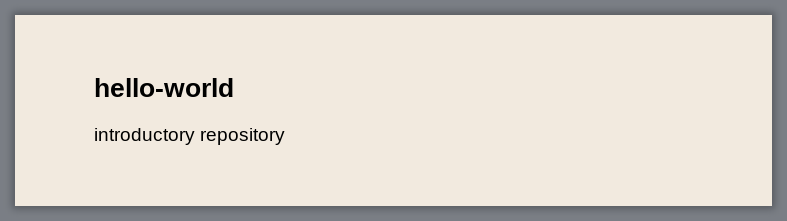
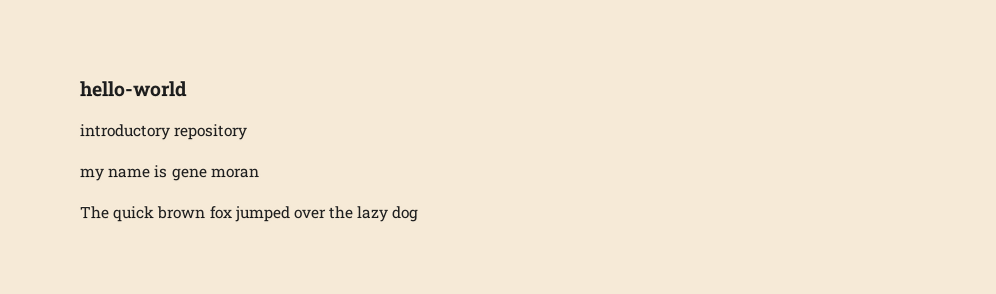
+ my name is gene moran
+ The quick brown fox jumped over the lazy dog

